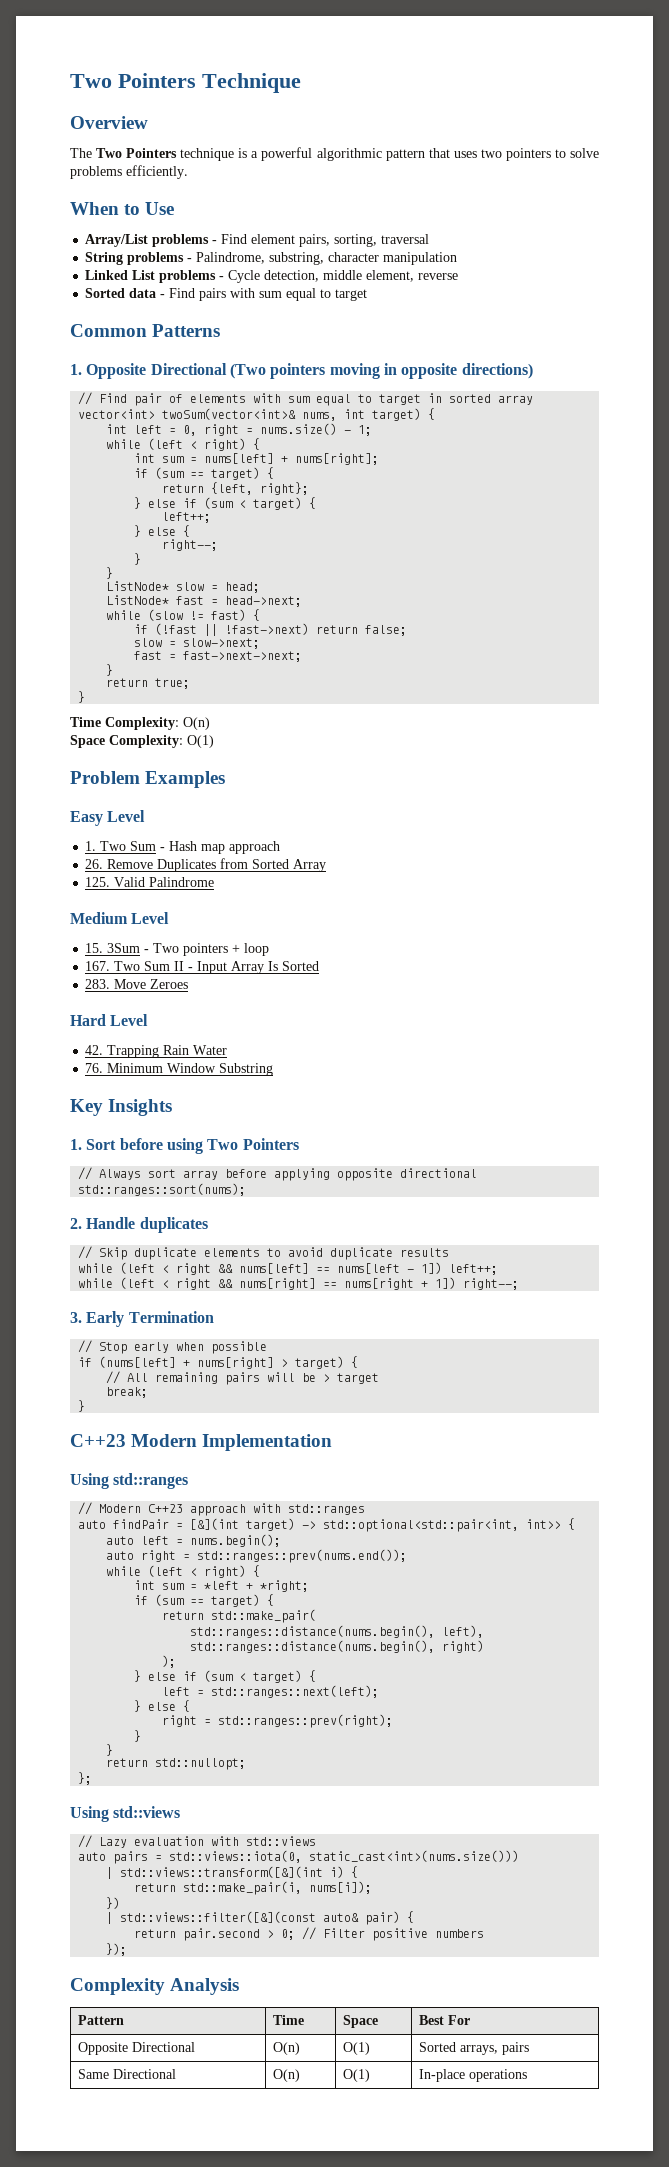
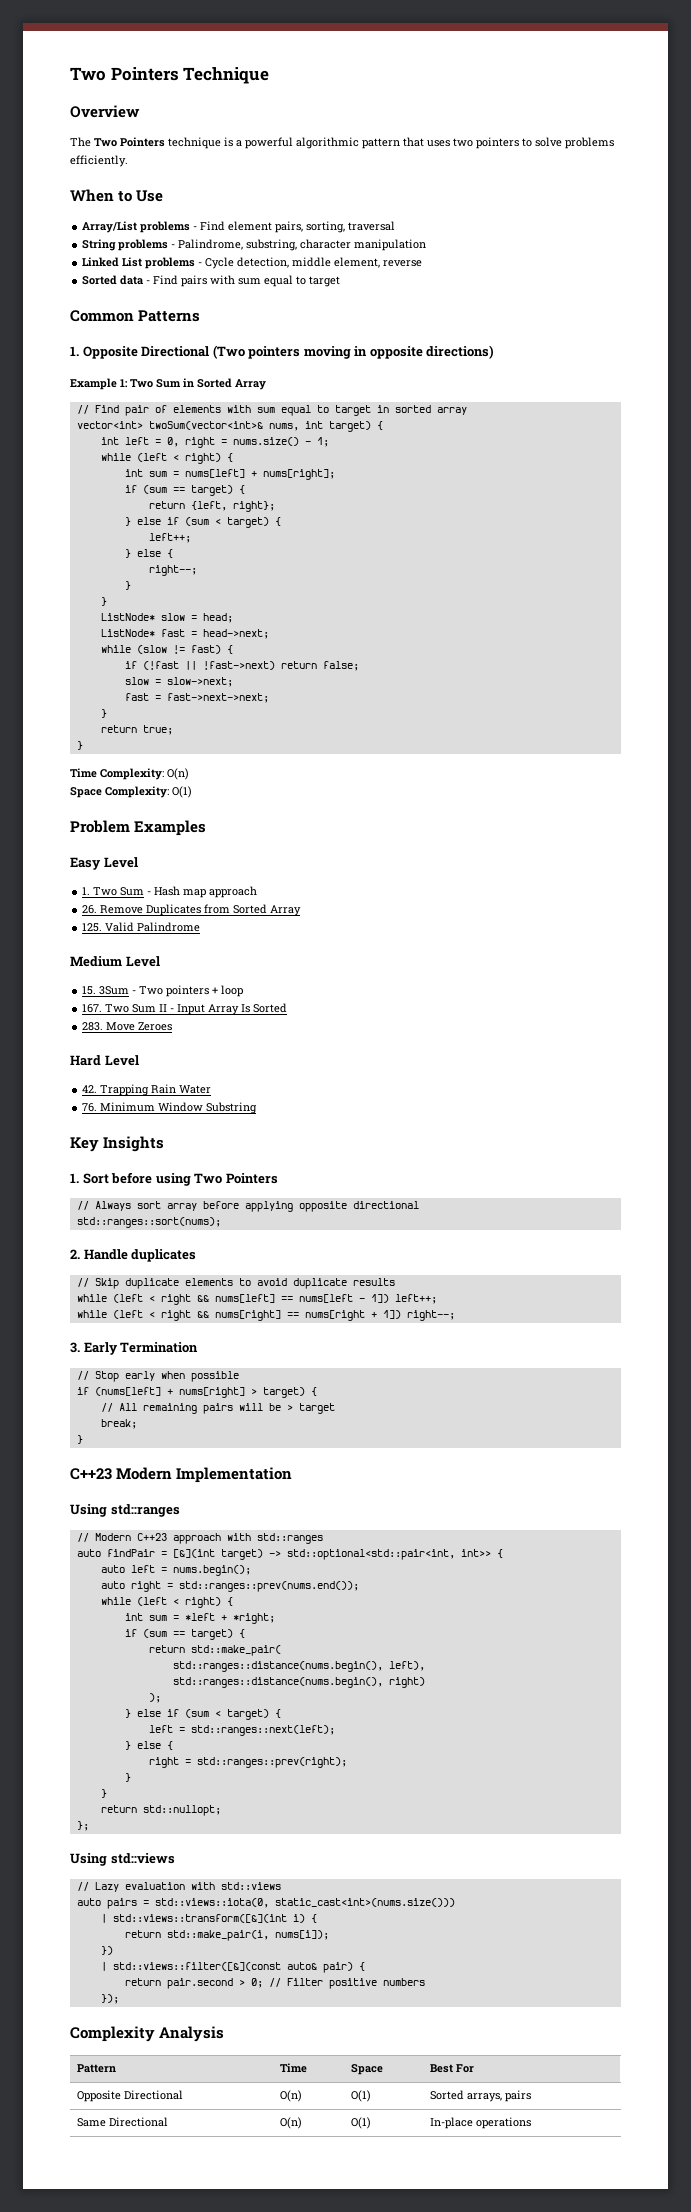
+ Example 1: Two Sum in Sorted Array

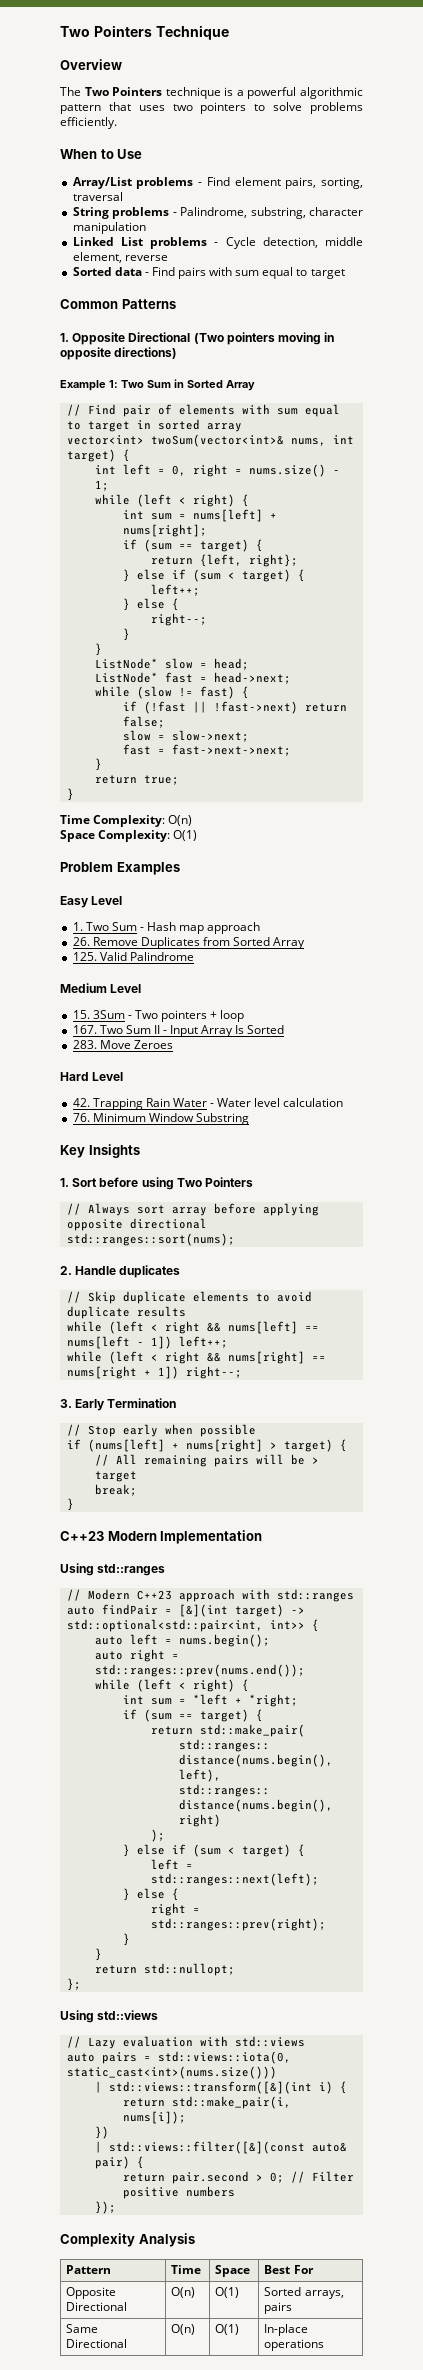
- 42. Trapping Rain Water
+ 42. Trapping Rain Water - Water level calculation

